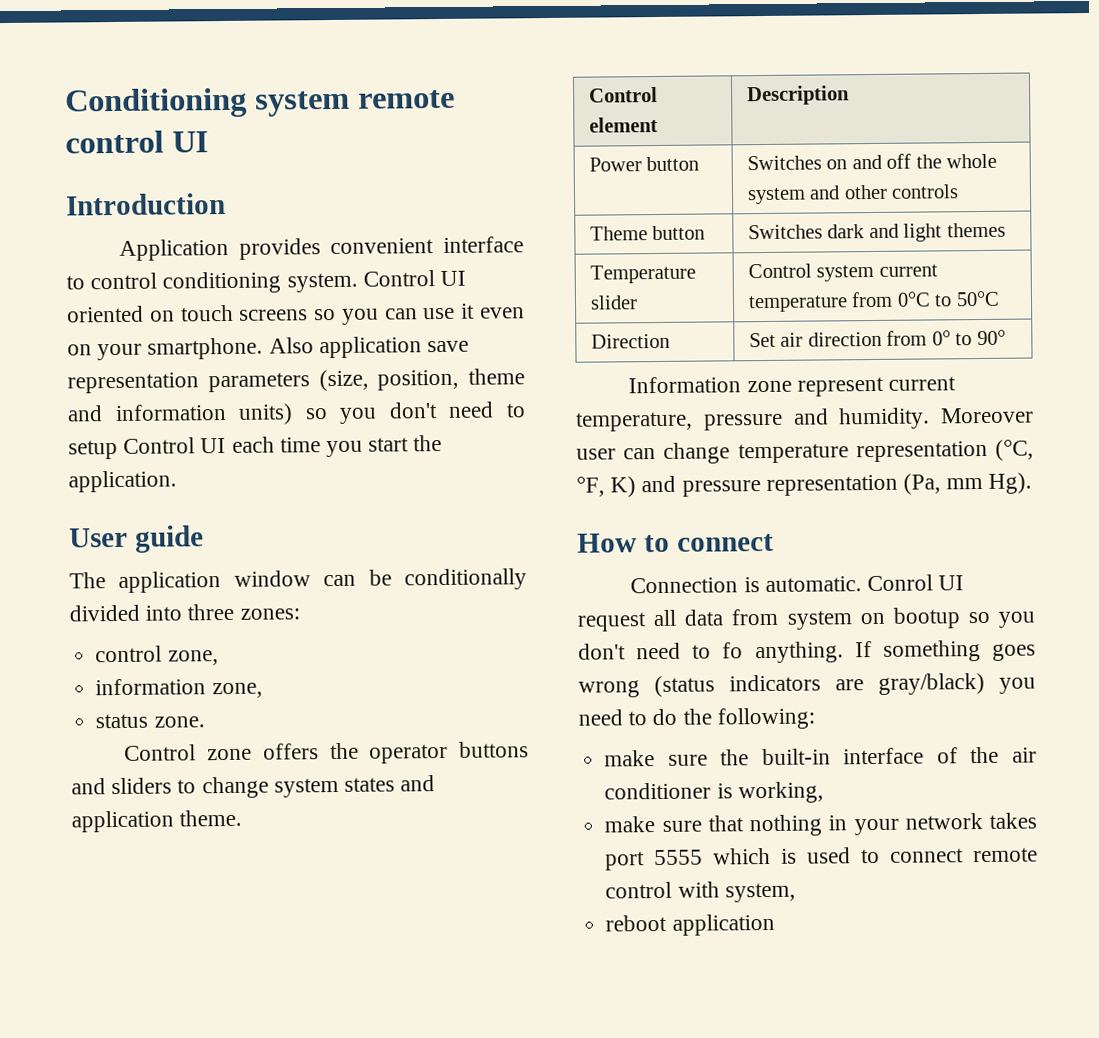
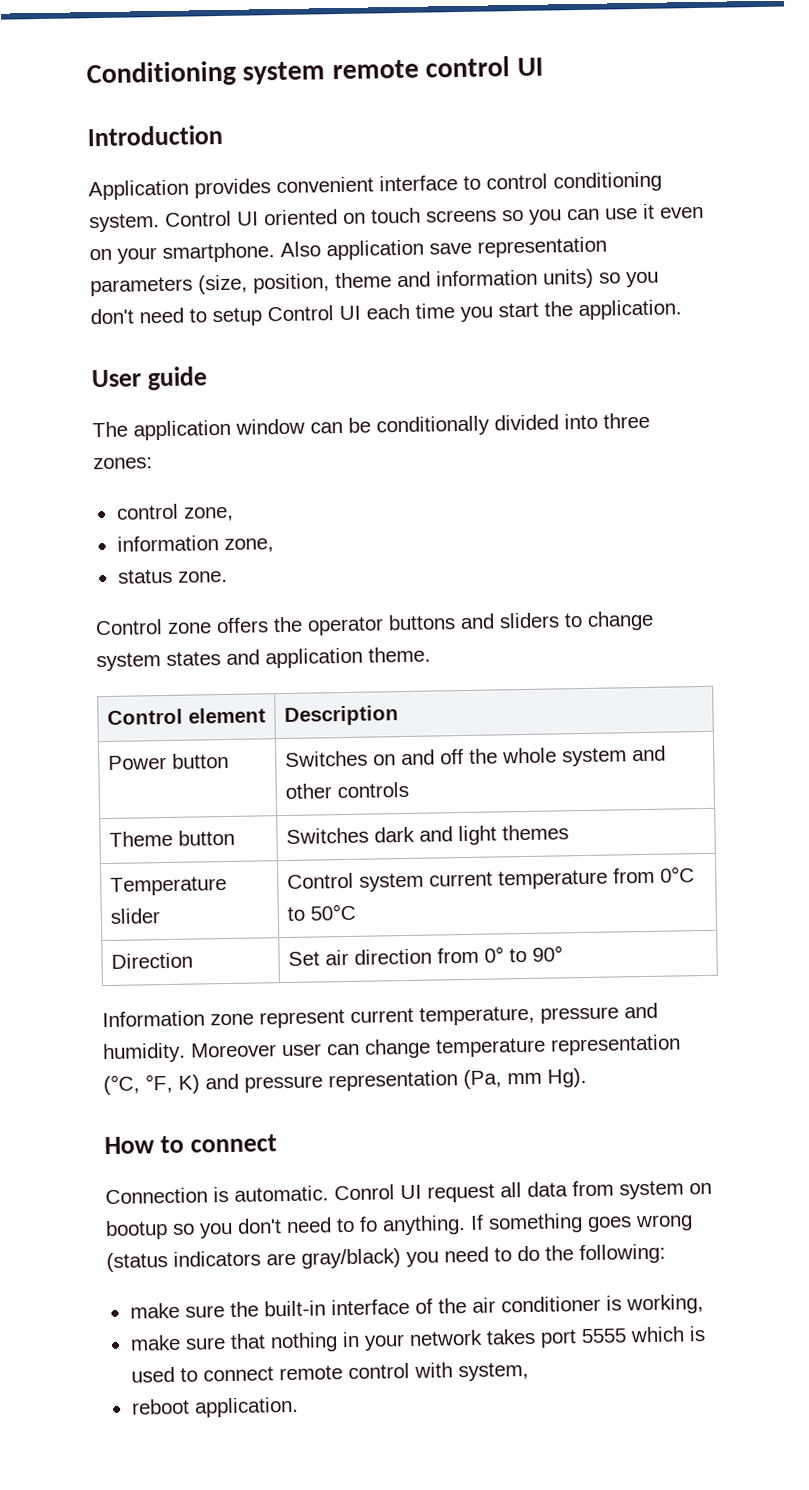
- reboot application
+ reboot application.

